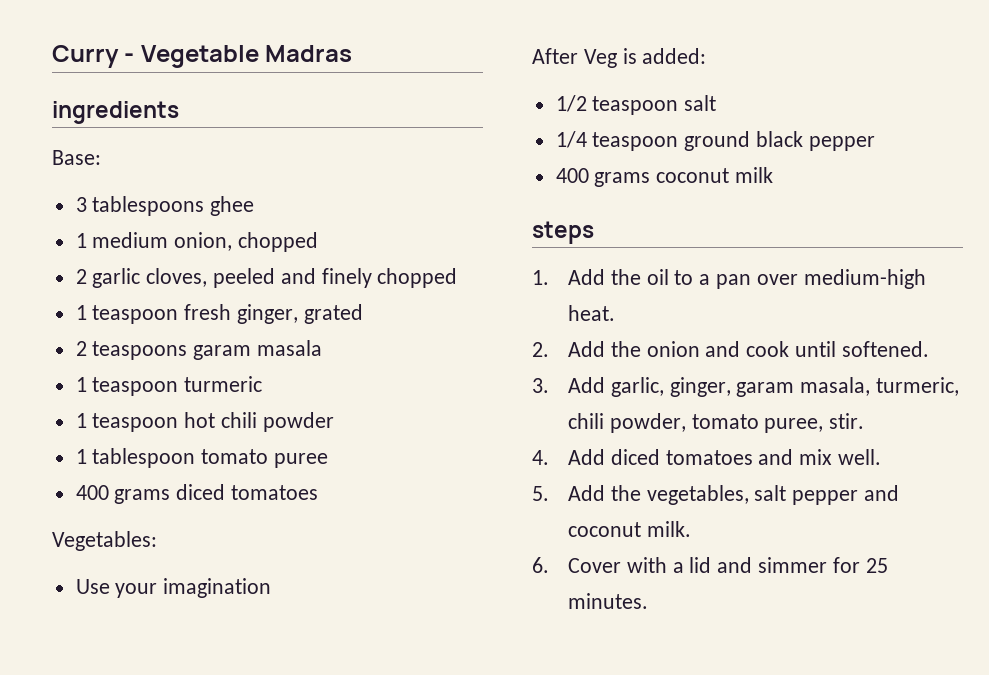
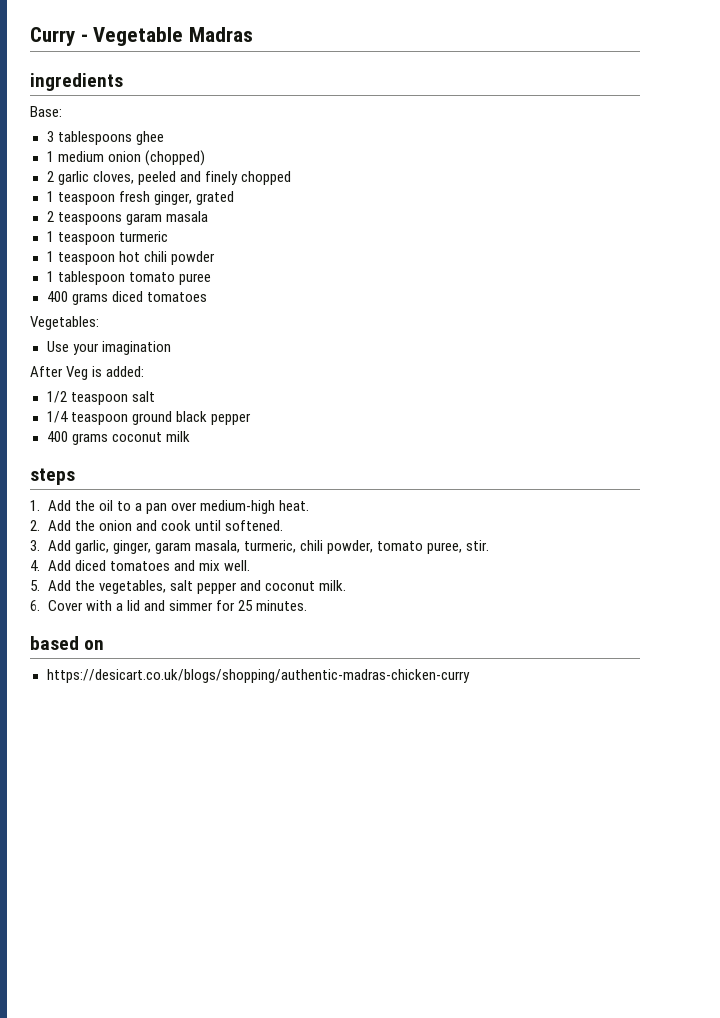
- 1 medium onion, chopped
+ 1 medium onion (chopped)
+ based on
+ https://desicart.co.uk/blogs/shopping/authentic-madras-chicken-curry

